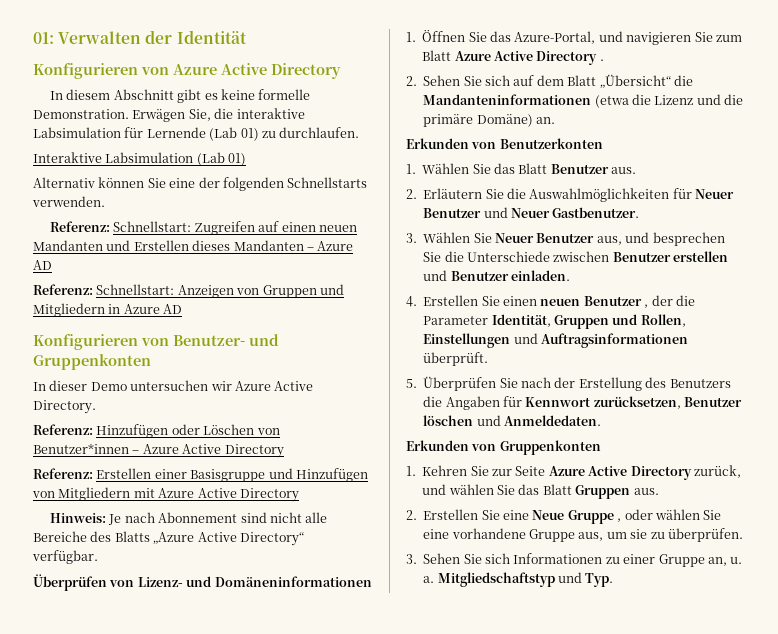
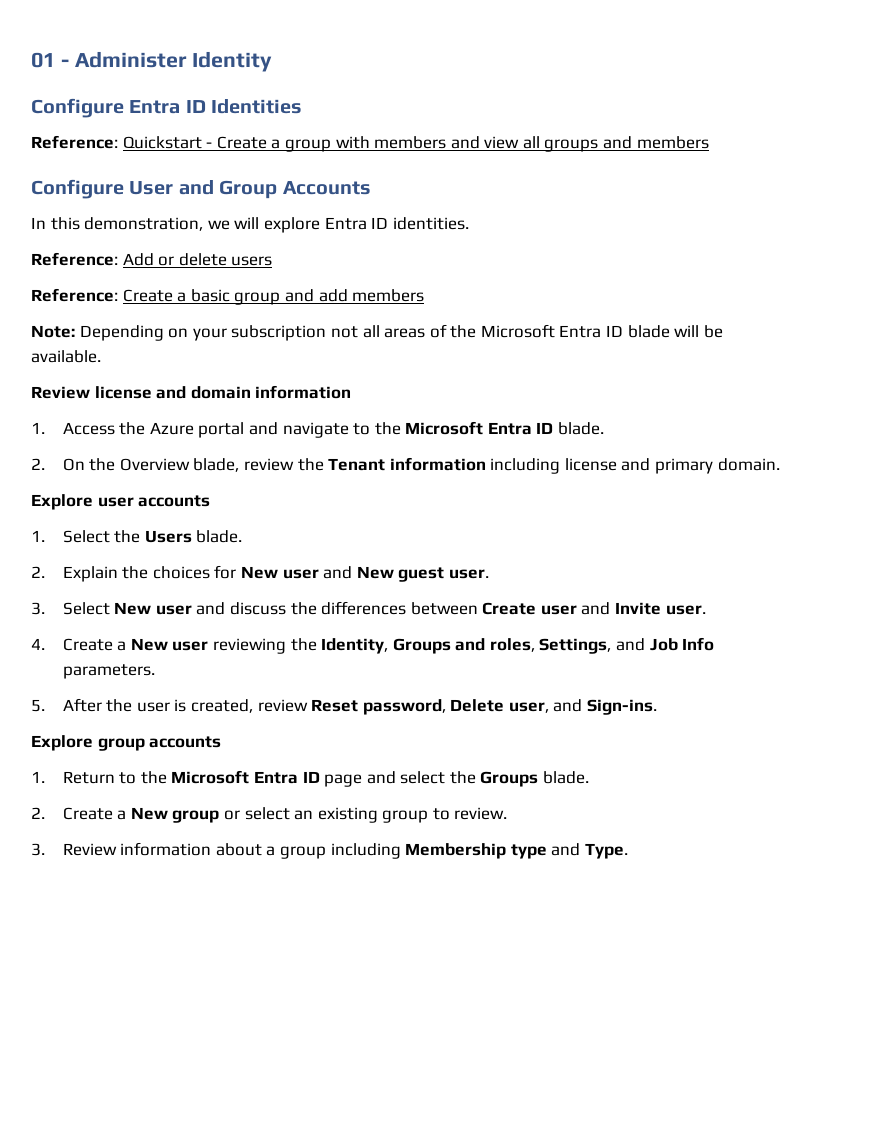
- 01: Verwalten der Identität
- Konfigurieren von Azure Active Directory
- In diesem Abschnitt gibt es keine formelle Demonstration. Erwägen Sie, die interaktive Labsimulation für Lernende (Lab 01) zu durchlaufen.
- Interaktive Labsimulation (Lab 01)
- Alternativ können Sie eine der folgenden Schnellstarts verwenden.
- Referenz: Schnellstart: Zugreifen auf einen neuen Mandanten und Erstellen dieses Mandanten – Azure AD
- Referenz: Schnellstart: Anzeigen von Gruppen und Mitgliedern in Azure AD
- Konfigurieren von Benutzer- und Gruppenkonten
- In dieser Demo untersuchen wir Azure Active Directory.
- Referenz: Hinzufügen oder Löschen von Benutzer*innen – Azure Active Directory
- Referenz: Erstellen einer Basisgruppe und Hinzufügen von Mitgliedern mit Azure Active Directory
- Hinweis: Je nach Abonnement sind nicht alle Bereiche des Blatts „Azure Active Directory“ verfügbar.
- Überprüfen von Lizenz- und Domäneninformationen
- 1. Öffnen Sie das Azure-Portal, und navigieren Sie zum Blatt Azure Active Directory .
- 2. Sehen Sie sich auf dem Blatt „Übersicht“ die Mandanteninformationen (etwa die Lizenz und die primäre Domäne) an.
- Erkunden von Benutzerkonten
- 1. Wählen Sie das Blatt Benutzer aus.
- 2. Erläutern Sie die Auswahlmöglichkeiten für Neuer Benutzer und Neuer Gastbenutzer.
- 3. Wählen Sie Neuer Benutzer aus, und besprechen Sie die Unterschiede zwischen Benutzer erstellen und Benutzer einladen.
- 4. Erstellen Sie einen neuen Benutzer , der die Parameter Identität, Gruppen und Rollen, Einstellungen und Auftragsinformationen überprüft.
- 5. Überprüfen Sie nach der Erstellung des Benutzers die Angaben für Kennwort zurücksetzen, Benutzer löschen und Anmeldedaten.
- Erkunden von Gruppenkonten
- 1. Kehren Sie zur Seite Azure Active Directory zurück, und wählen Sie das Blatt Gruppen aus.
- 2. Erstellen Sie eine Neue Gruppe , oder wählen Sie eine vorhandene Gruppe aus, um sie zu überprüfen.
- 3. Sehen Sie sich Informationen zu einer Gruppe an, u. a. Mitgliedschaftstyp und Typ.
+ 01 - Administer Identity
+ Configure Entra ID Identities
+ Reference: Quickstart - Create a group with members and view all groups and members
+ Configure User and Group Accounts
+ In this demonstration, we will explore Entra ID identities.
+ Reference: Add or delete users
+ Reference: Create a basic group and add members
+ Note: Depending on your subscription not all areas of the Microsoft Entra ID blade will be available.
+ Review license and domain information
+ 1. Access the Azure portal and navigate to the Microsoft Entra ID blade.
+ 2. On the Overview blade, review the Tenant information including license and primary domain.
+ Explore user accounts
+ 1. Select the Users blade.
+ 2. Explain the choices for New user and New guest user.
+ 3. Select New user and discuss the differences between Create user and Invite user.
+ 4. Create a New user reviewing the Identity, Groups and roles, Settings, and Job Info parameters.
+ 5. After the user is created, review Reset password, Delete user, and Sign-ins.
+ Explore group accounts
+ 1. Return to the Microsoft Entra ID page and select the Groups blade.
+ 2. Create a New group or select an existing group to review.
+ 3. Review information about a group including Membership type and Type.

